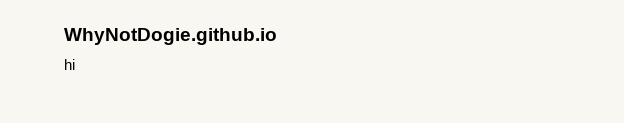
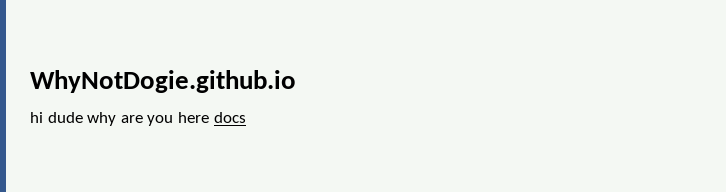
- hi
+ hi dude why are you here docs

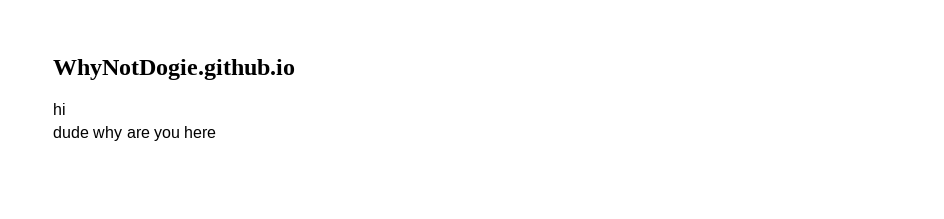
- hi dude why are you here docs
+ hi
+ dude why are you here

